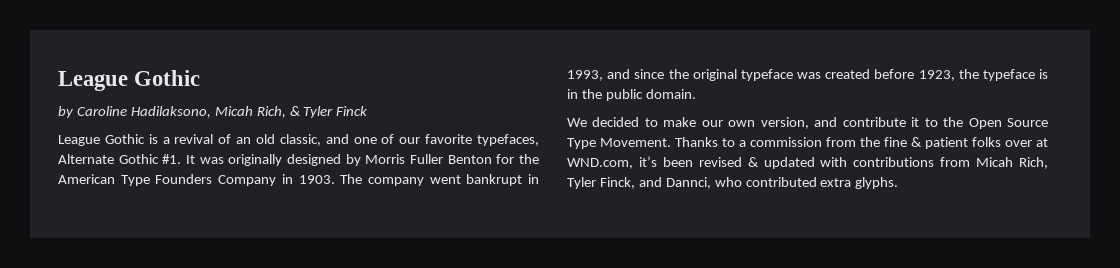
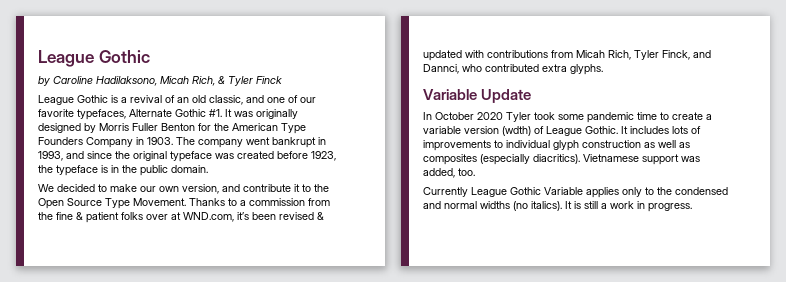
+ Variable Update
+ In October 2020 Tyler took some pandemic time to create a variable version (wdth) of League Gothic. It includes lots of improvements to individual glyph construction as well as composites (especially diacritics). Vietnamese support was added, too.
+ Currently League Gothic Variable applies only to the condensed and normal widths (no italics). It is still a work in progress.

